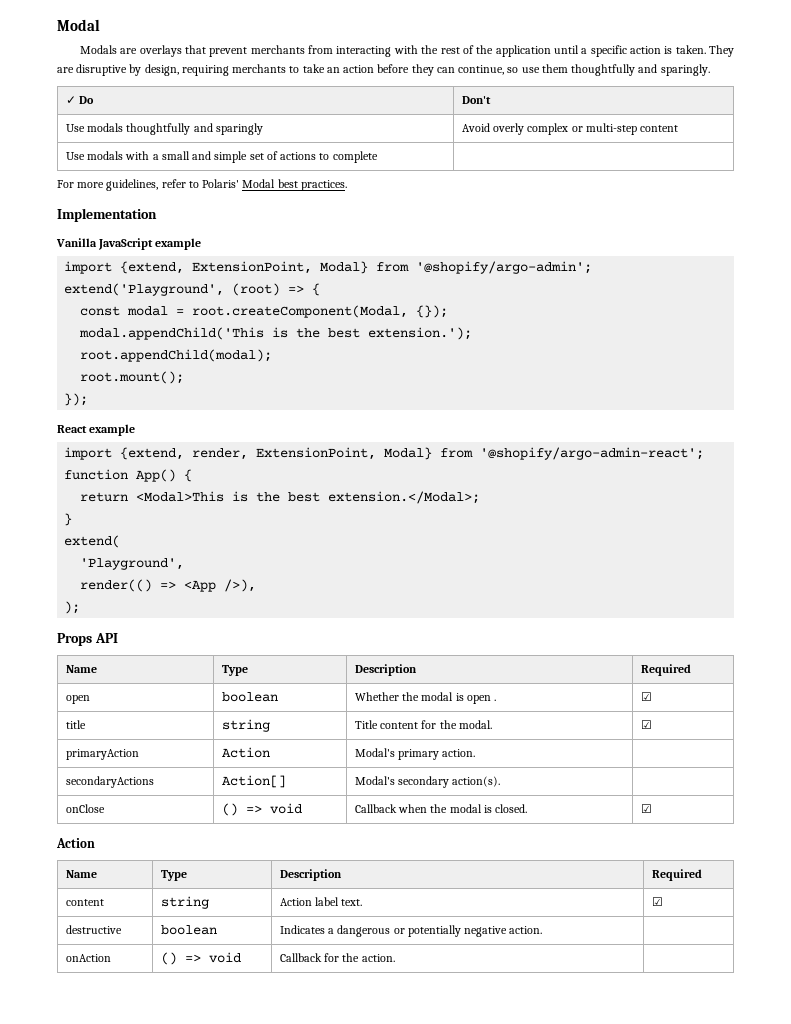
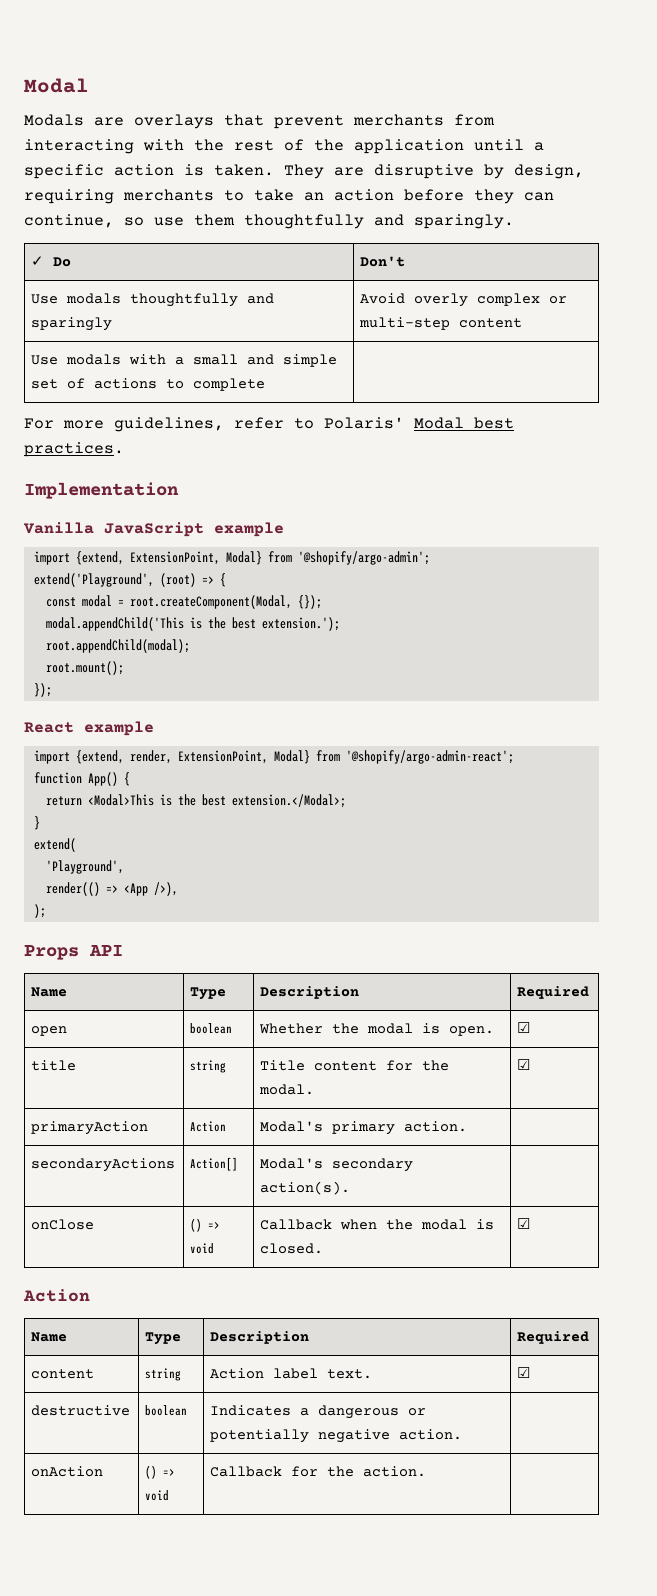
- open | boolean | Whether the modal is open . | ☑
+ open | boolean | Whether the modal is open. | ☑

